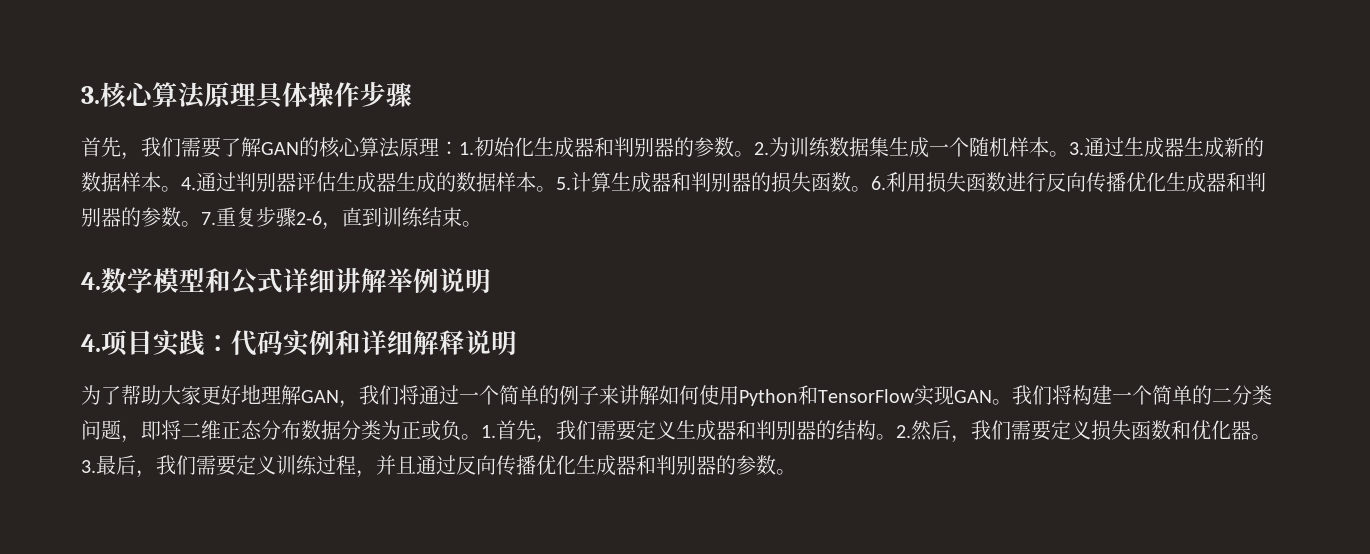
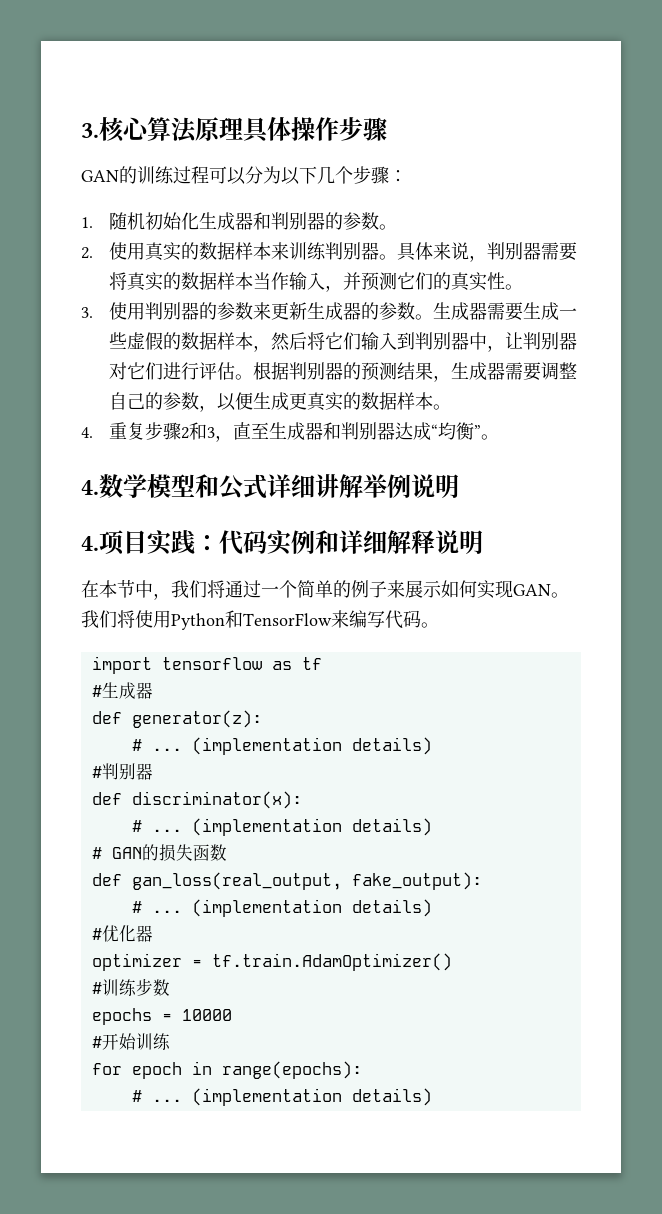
- 首先，我们需要了解GAN的核心算法原理：1.初始化生成器和判别器的参数。2.为训练数据集生成一个随机样本。3.通过生成器生成新的数据样本。4.通过判别器评估生成器生成的数据样本。5.计算生成器和判别器的损失函数。6.利用损失函数进行反向传播优化生成器和判别器的参数。7.重复步骤2-6，直到训练结束。
+ GAN的训练过程可以分为以下几个步骤：
+ 1.随机初始化生成器和判别器的参数。
+ 2.使用真实的数据样本来训练判别器。具体来说，判别器需要将真实的数据样本当作输入，并预测它们的真实性。
+ 3.使用判别器的参数来更新生成器的参数。生成器需要生成一些虚假的数据样本，然后将它们输入到判别器中，让判别器对它们进行评估。根据判别器的预测结果，生成器需要调整自己的参数，以便生成更真实的数据样本。
+ 4.重复步骤2和3，直至生成器和判别器达成“均衡”。
- 为了帮助大家更好地理解GAN，我们将通过一个简单的例子来讲解如何使用Python和TensorFlow实现GAN。我们将构建一个简单的二分类问题，即将二维正态分布数据分类为正或负。1.首先，我们需要定义生成器和判别器的结构。2.然后，我们需要定义损失函数和优化器。3.最后，我们需要定义训练过程，并且通过反向传播优化生成器和判别器的参数。
+ 在本节中，我们将通过一个简单的例子来展示如何实现GAN。我们将使用Python和TensorFlow来编写代码。
+ import tensorflow as tf
+ #生成器
+ def generator(z):
+ # ... (implementation details)
+ #判别器
+ def discriminator(x):
+ # ... (implementation details)
+ # GAN的损失函数
+ def gan_loss(real_output, fake_output):
+ # ... (implementation details)
+ #优化器
+ optimizer = tf.train.AdamOptimizer()
+ #训练步数
+ epochs = 10000
+ #开始训练
+ for epoch in range(epochs):
+ # ... (implementation details)

